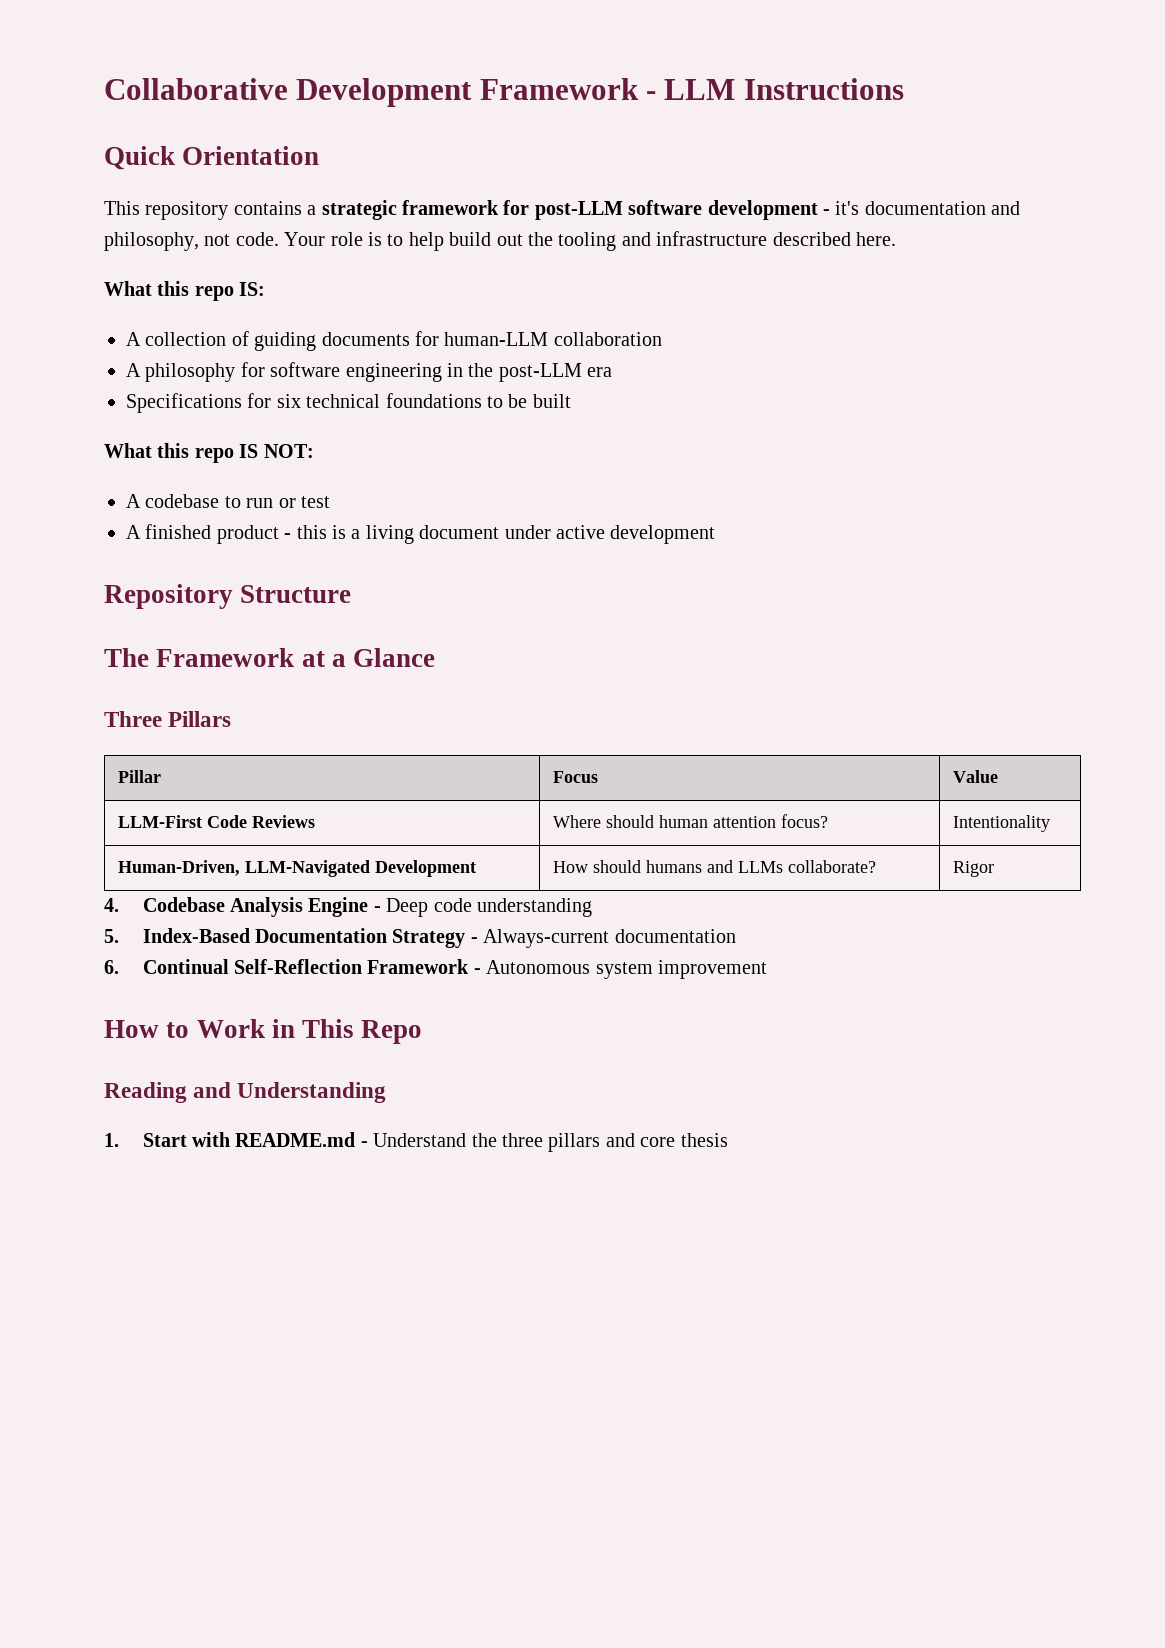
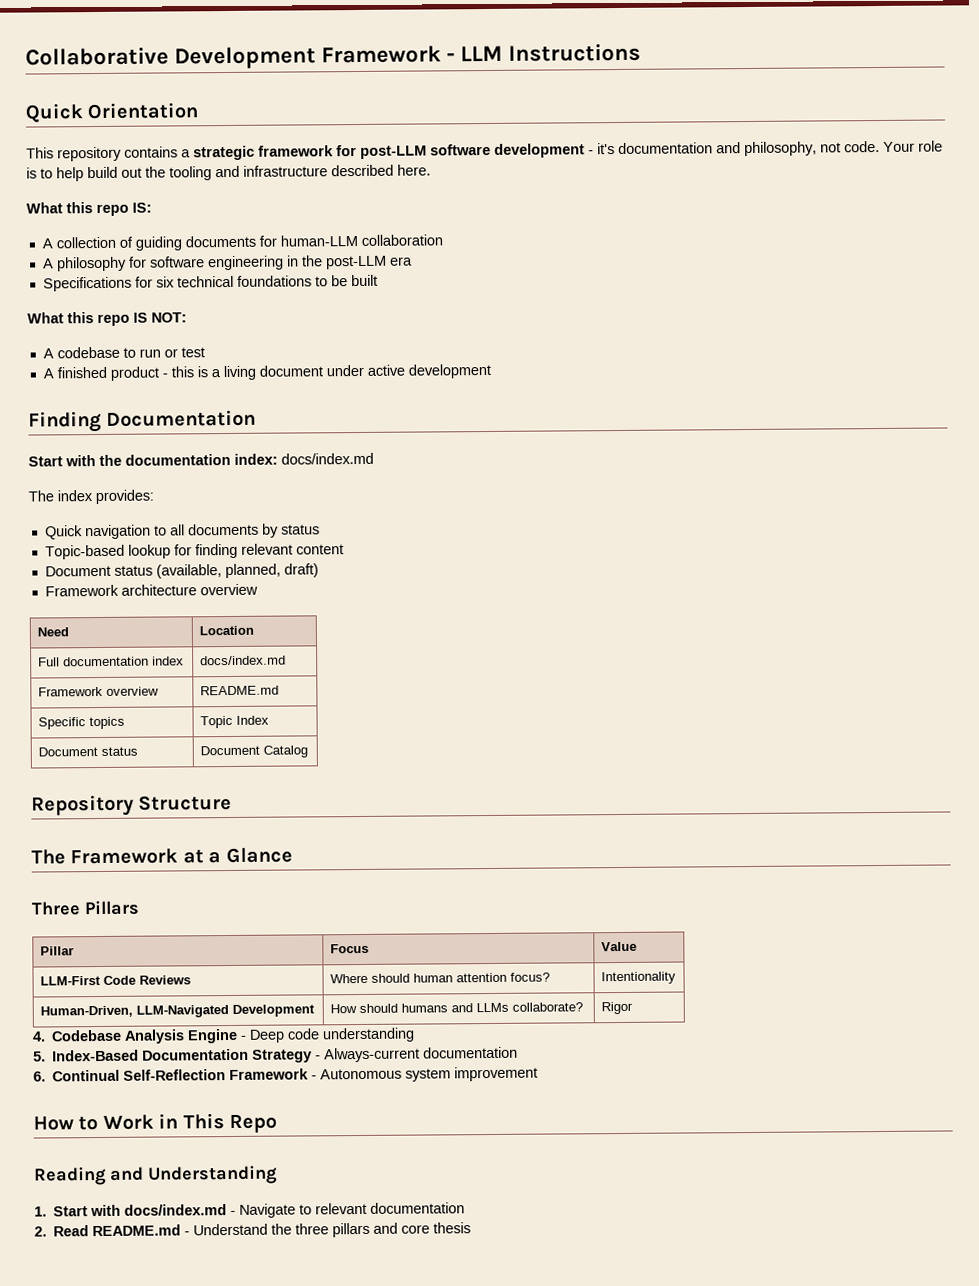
+ Finding Documentation
+ Start with the documentation index: docs/index.md
+ The index provides:
+ Quick navigation to all documents by status
+ Topic-based lookup for finding relevant content
+ Document status (available, planned, draft)
+ Framework architecture overview
+ Need | Location
+ Full documentation index | docs/index.md
+ Framework overview | README.md
+ Specific topics | Topic Index
+ Document status | Document Catalog
- 1. Start with README.md - Understand the three pillars and core thesis
+ 1. Start with docs/index.md - Navigate to relevant documentation
+ 2. Read README.md - Understand the three pillars and core thesis

